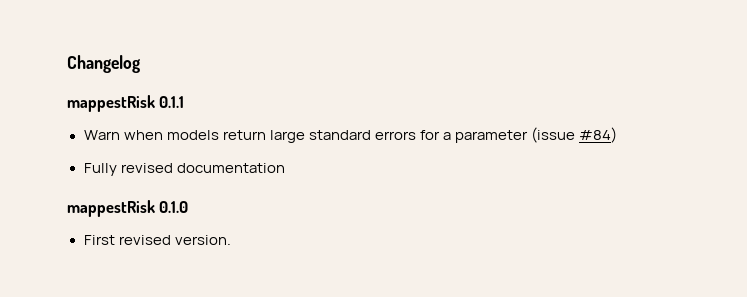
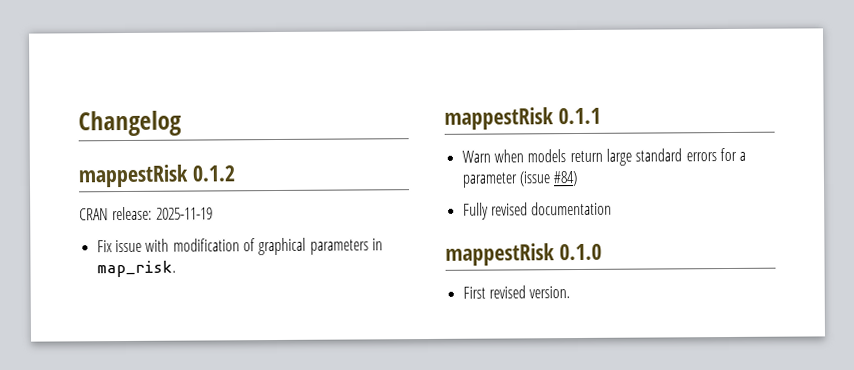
+ mappestRisk 0.1.2
+ CRAN release: 2025-11-19
+ Fix issue with modification of graphical parameters in map_risk.

